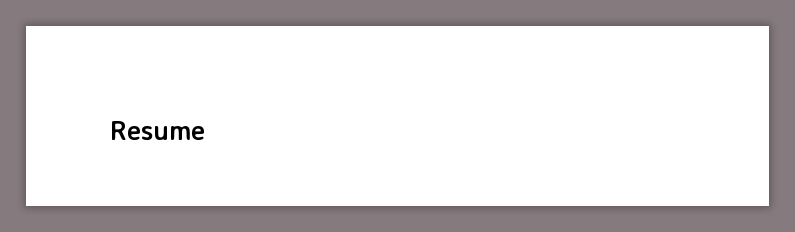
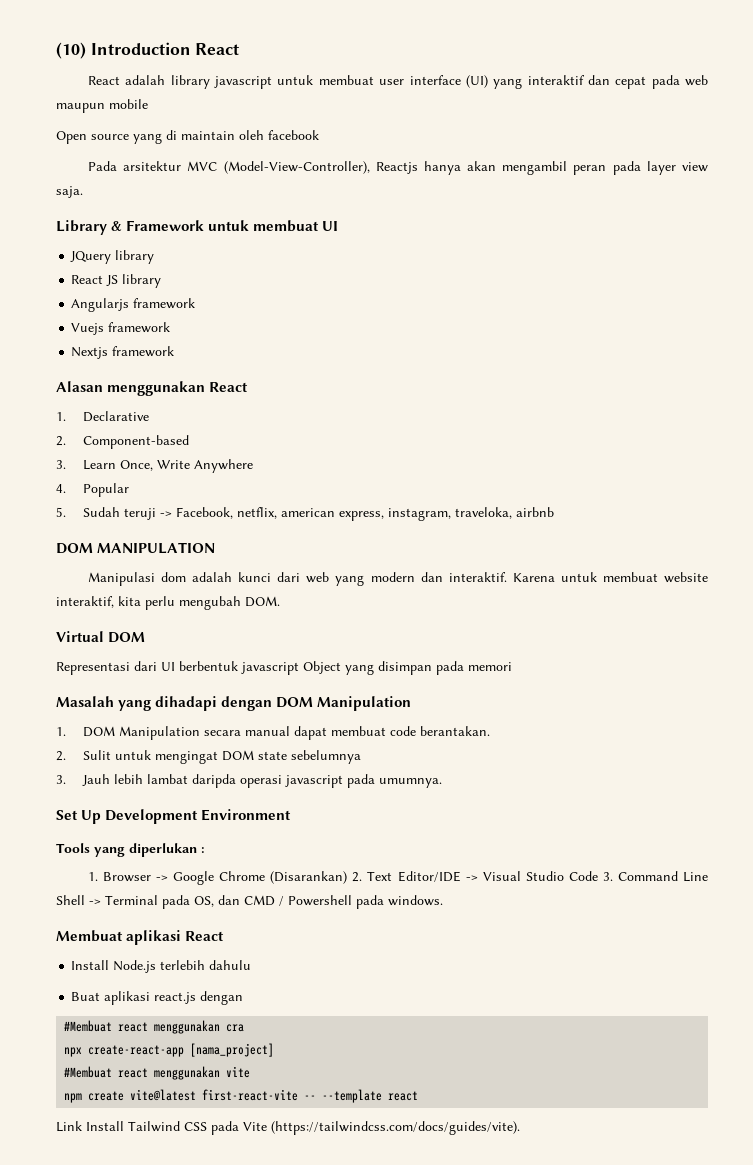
- Resume
+ (10) Introduction React
+ React adalah library javascript untuk membuat user interface (UI) yang interaktif dan cepat pada web maupun mobile
+ Open source yang di maintain oleh facebook
+ Pada arsitektur MVC (Model-View-Controller), Reactjs hanya akan mengambil peran pada layer view saja.
+ Library & Framework untuk membuat UI
+ JQuery library
+ React JS library
+ Angularjs framework
+ Vuejs framework
+ Nextjs framework
+ Alasan menggunakan React
+ 1. Declarative
+ 2. Component-based
+ 3. Learn Once, Write Anywhere
+ 4. Popular
+ 5. Sudah teruji -> Facebook, netflix, american express, instagram, traveloka, airbnb
+ DOM MANIPULATION
+ Manipulasi dom adalah kunci dari web yang modern dan interaktif. Karena untuk membuat website interaktif, kita perlu mengubah DOM.
+ Virtual DOM
+ Representasi dari UI berbentuk javascript Object yang disimpan pada memori
+ Masalah yang dihadapi dengan DOM Manipulation
+ 1. DOM Manipulation secara manual dapat membuat code berantakan.
+ 2. Sulit untuk mengingat DOM state sebelumnya
+ 3. Jauh lebih lambat daripda operasi javascript pada umumnya.
+ Set Up Development Environment
+ Tools yang diperlukan :
+ 1. Browser -> Google Chrome (Disarankan) 2. Text Editor/IDE -> Visual Studio Code 3. Command Line Shell -> Terminal pada OS, dan CMD / Powershell pada windows.
+ Membuat aplikasi React
+ Install Node.js terlebih dahulu
+ Buat aplikasi react.js dengan
+ #Membuat react menggunakan cra
+ npx create-react-app [nama_project]
+ #Membuat react menggunakan vite
+ npm create vite@latest first-react-vite -- --template react
+ Link Install Tailwind CSS pada Vite (https://tailwindcss.com/docs/guides/vite).

